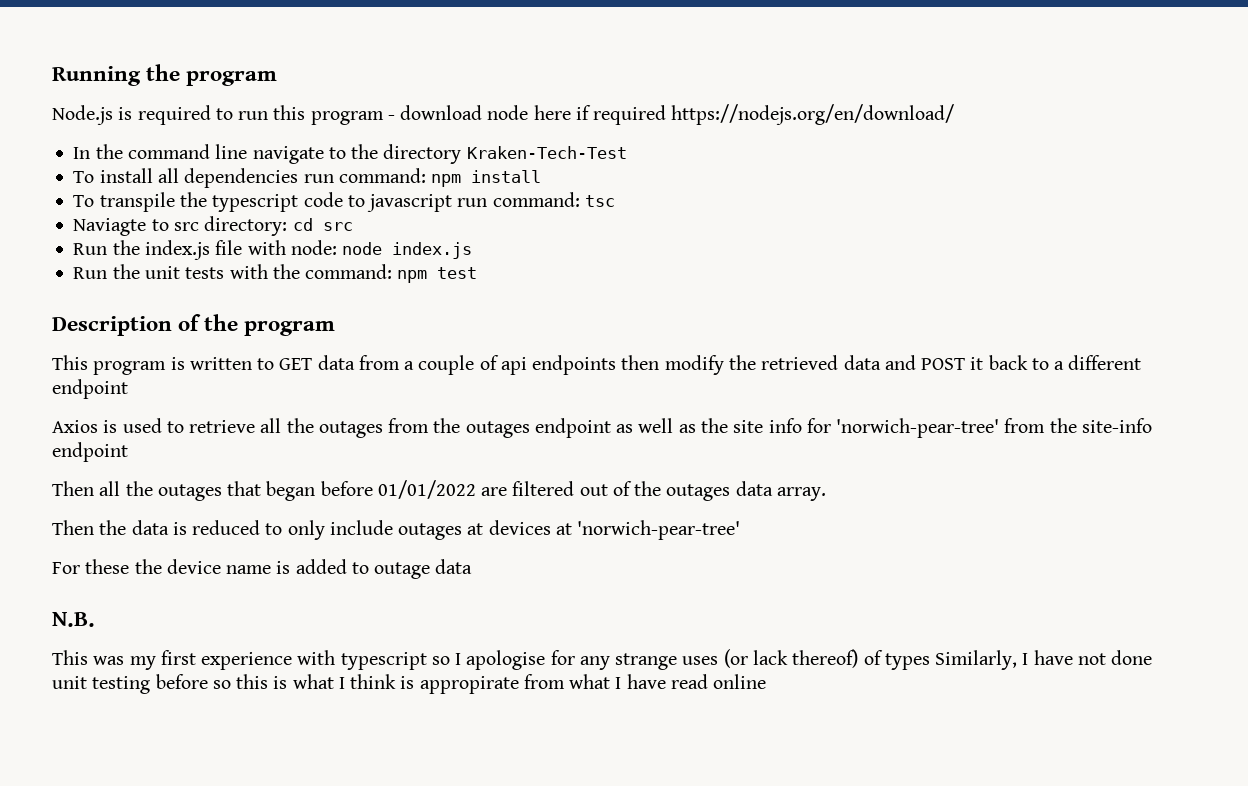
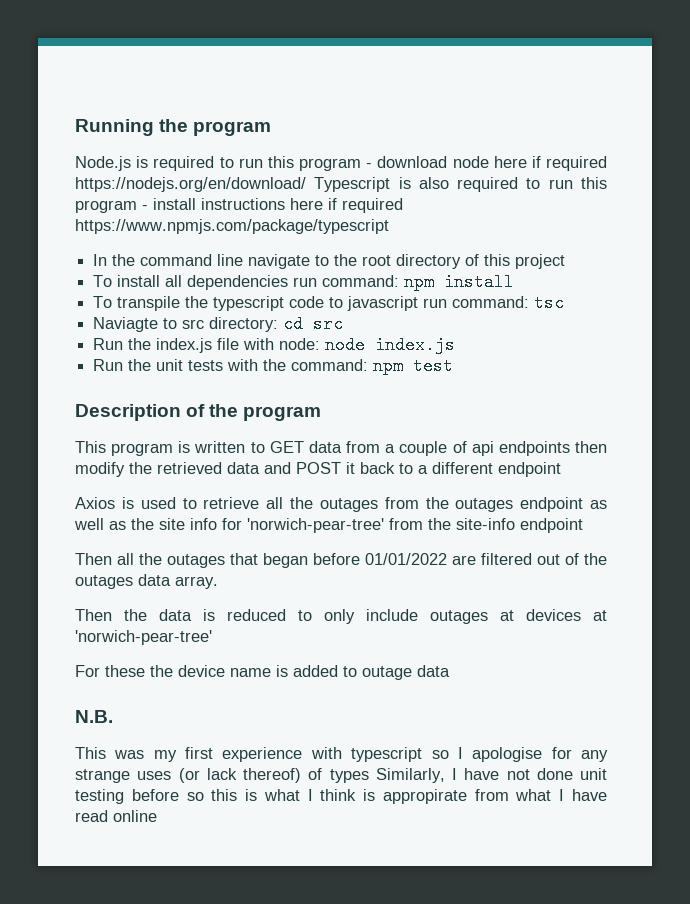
- Node.js is required to run this program - download node here if required https://nodejs.org/en/download/
+ Node.js is required to run this program - download node here if required https://nodejs.org/en/download/ Typescript is also required to run this program - install instructions here if required https://www.npmjs.com/package/typescript
- In the command line navigate to the directory Kraken-Tech-Test
+ In the command line navigate to the root directory of this project

